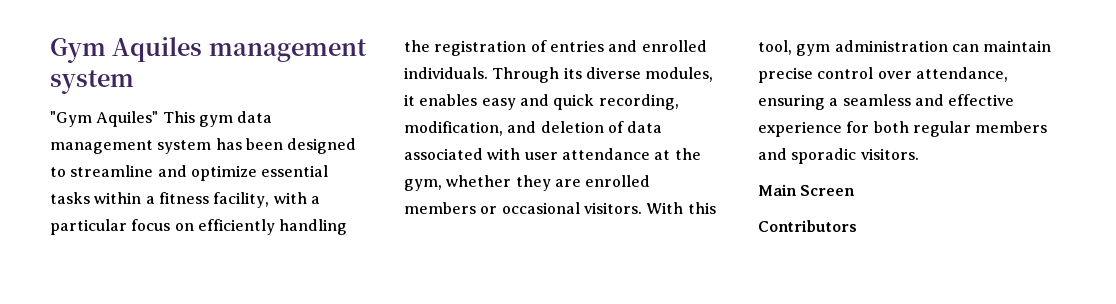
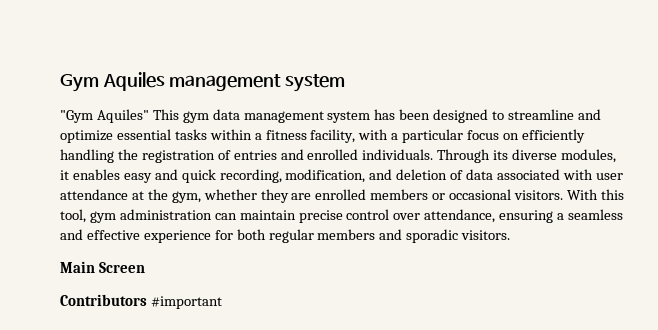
- Contributors
+ Contributors #important

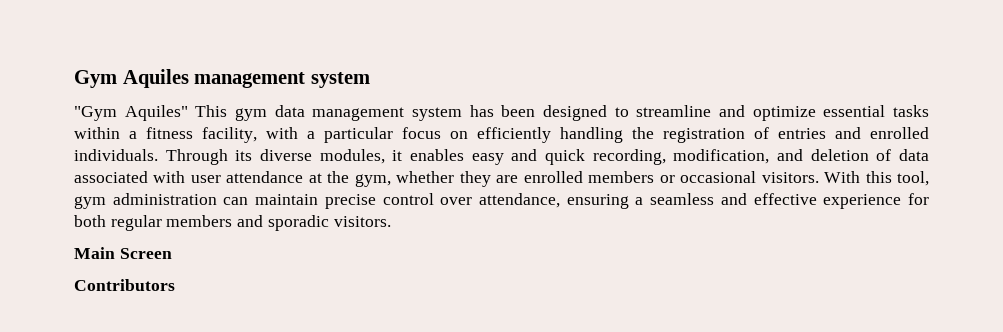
- Contributors #important
+ Contributors

